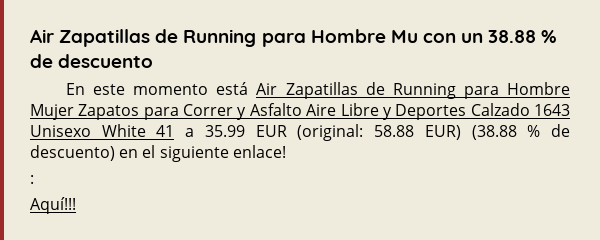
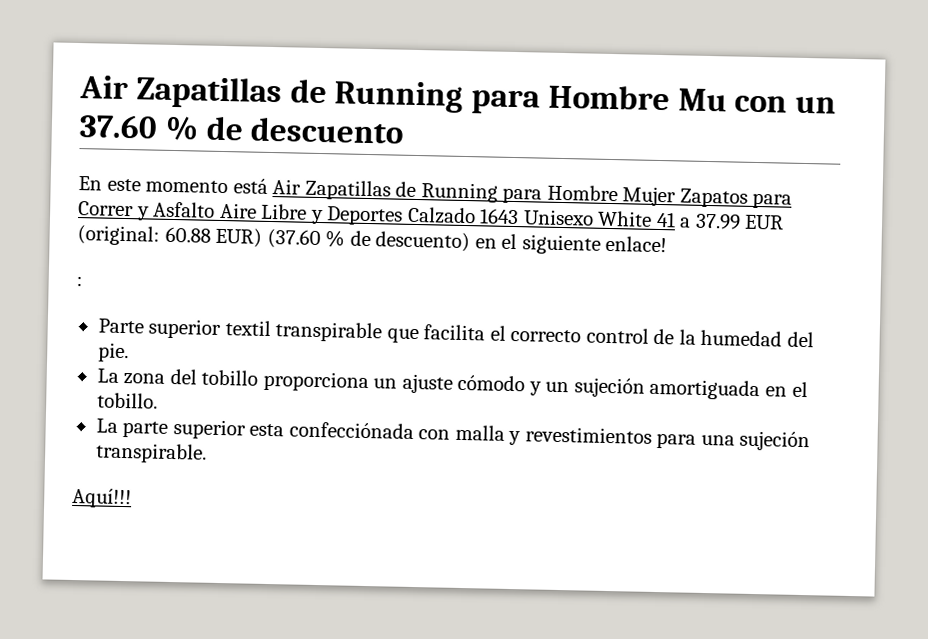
- Air Zapatillas de Running para Hombre Mu con un 38.88 % de descuento
+ Air Zapatillas de Running para Hombre Mu con un 37.60 % de descuento
- En este momento está Air Zapatillas de Running para Hombre Mujer Zapatos para Correr y Asfalto Aire Libre y Deportes Calzado 1643 Unisexo White 41 a 35.99 EUR (original: 58.88 EUR) (38.88 % de descuento) en el siguiente enlace!
+ En este momento está Air Zapatillas de Running para Hombre Mujer Zapatos para Correr y Asfalto Aire Libre y Deportes Calzado 1643 Unisexo White 41 a 37.99 EUR (original: 60.88 EUR) (37.60 % de descuento) en el siguiente enlace!
+ Parte superior textil transpirable que facilita el correcto control de la humedad del pie.
+ La zona del tobillo proporciona un ajuste cómodo y un sujeción amortiguada en el tobillo.
+ La parte superior esta confecciónada con malla y revestimientos para una sujeción transpirable.

